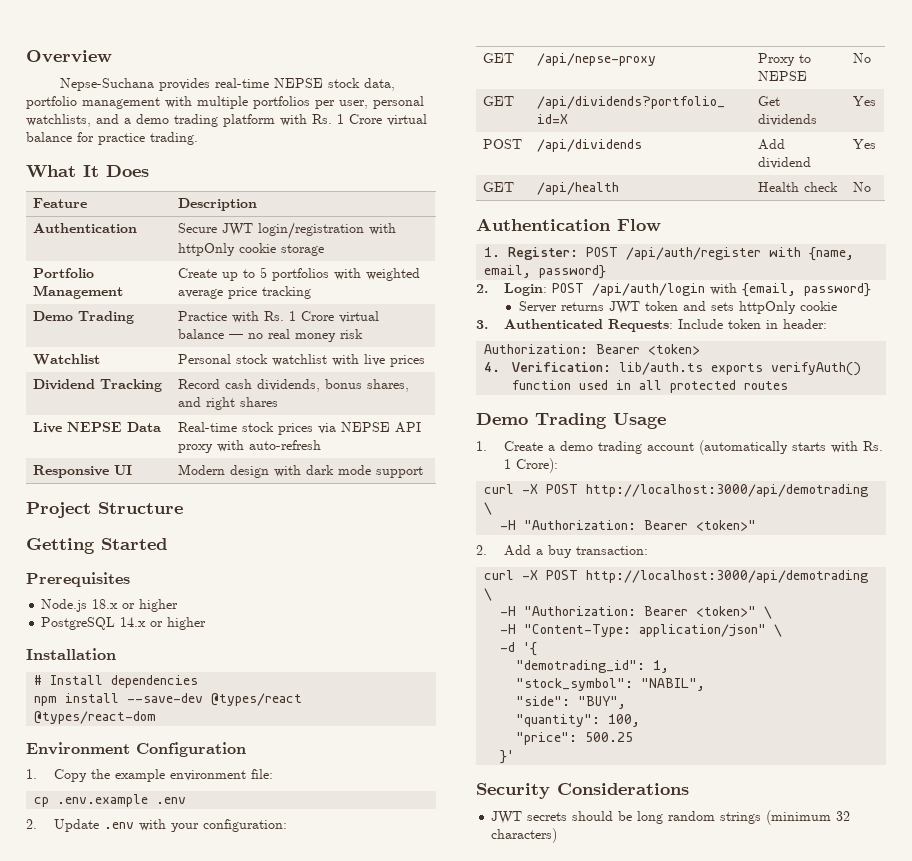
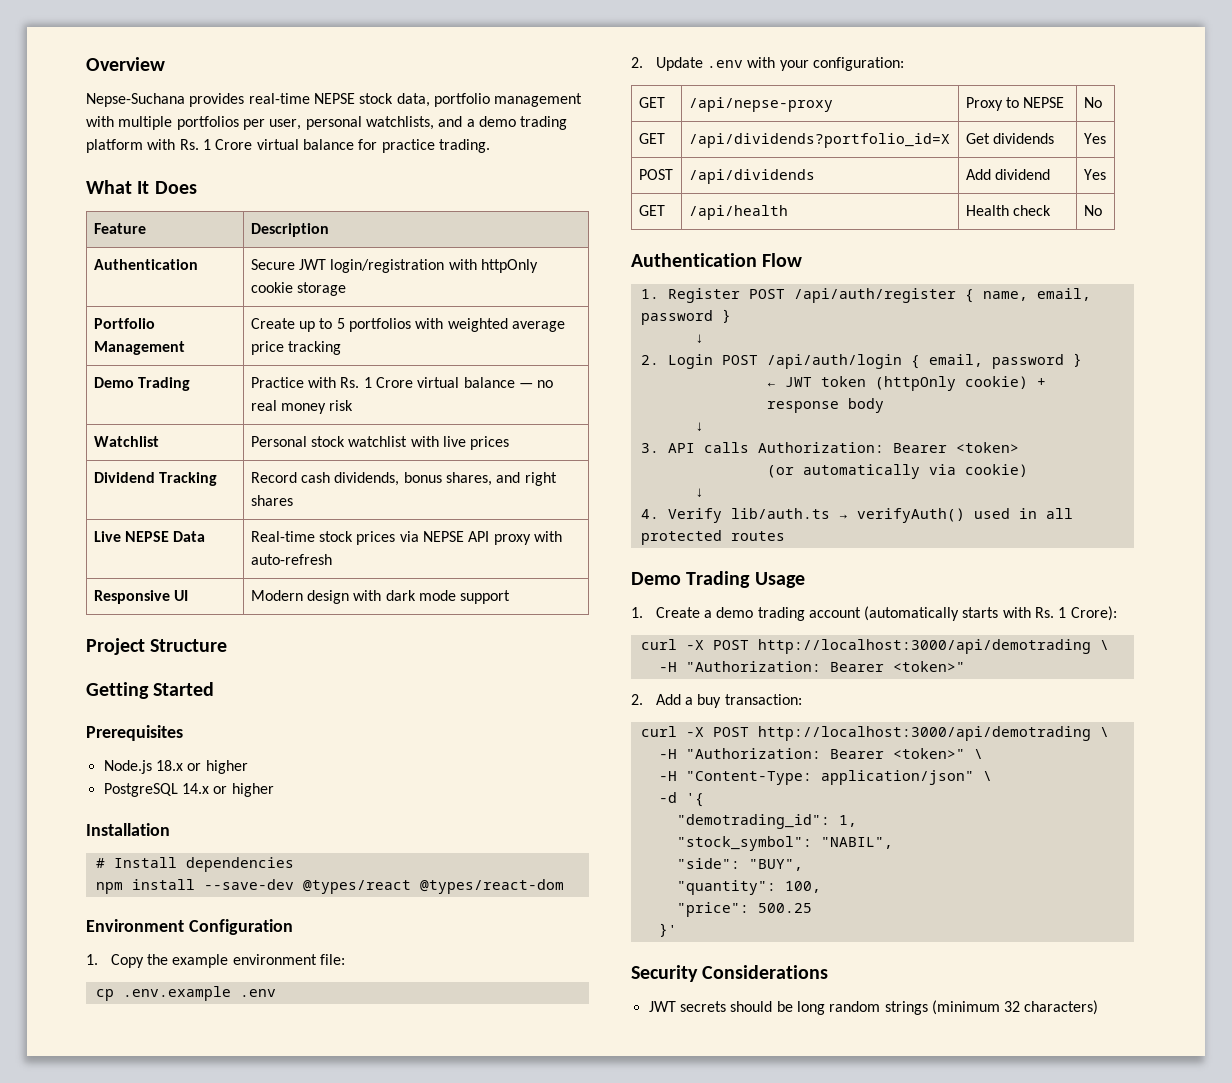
- 1. Register: POST /api/auth/register with {name, email, password}
- 2. Login: POST /api/auth/login with {email, password}
- Server returns JWT token and sets httpOnly cookie
- 3. Authenticated Requests: Include token in header:
- Authorization: Bearer <token>
- 4. Verification: lib/auth.ts exports verifyAuth() function used in all protected routes
+ 1. Register POST /api/auth/register { name, email, password }
+ ↓
+ 2. Login POST /api/auth/login { email, password }
+ ← JWT token (httpOnly cookie) + response body
+ ↓
+ 3. API calls Authorization: Bearer <token>
+ (or automatically via cookie)
+ ↓
+ 4. Verify lib/auth.ts → verifyAuth() used in all protected routes

